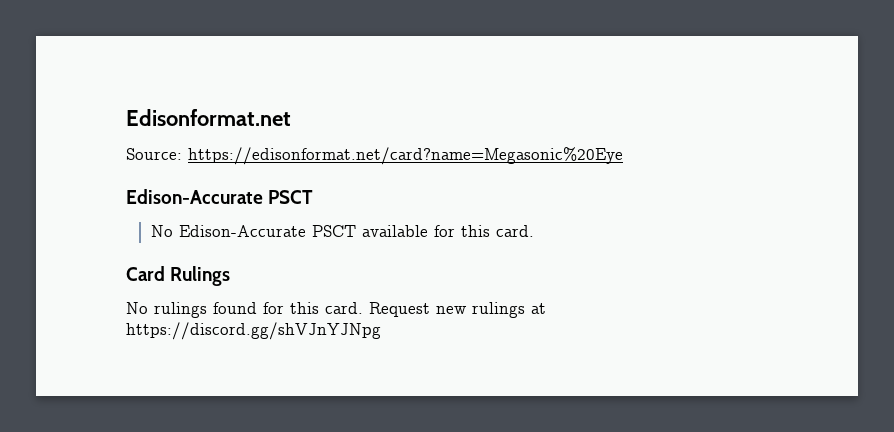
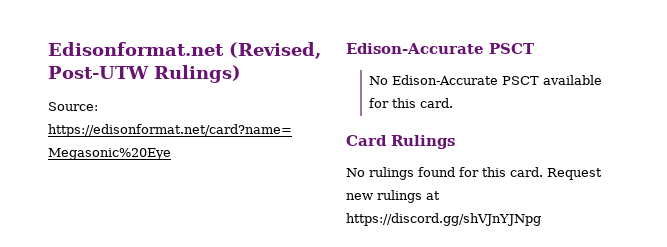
- Edisonformat.net
+ Edisonformat.net (Revised, Post-UTW Rulings)

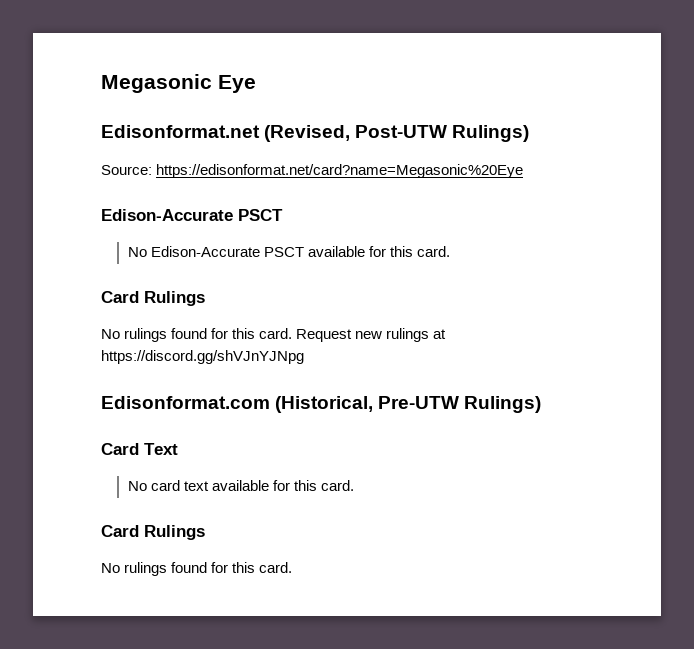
+ Megasonic Eye
+ Edisonformat.com (Historical, Pre-UTW Rulings)
+ Card Text
+ No card text available for this card.
+ Card Rulings
+ No rulings found for this card.

